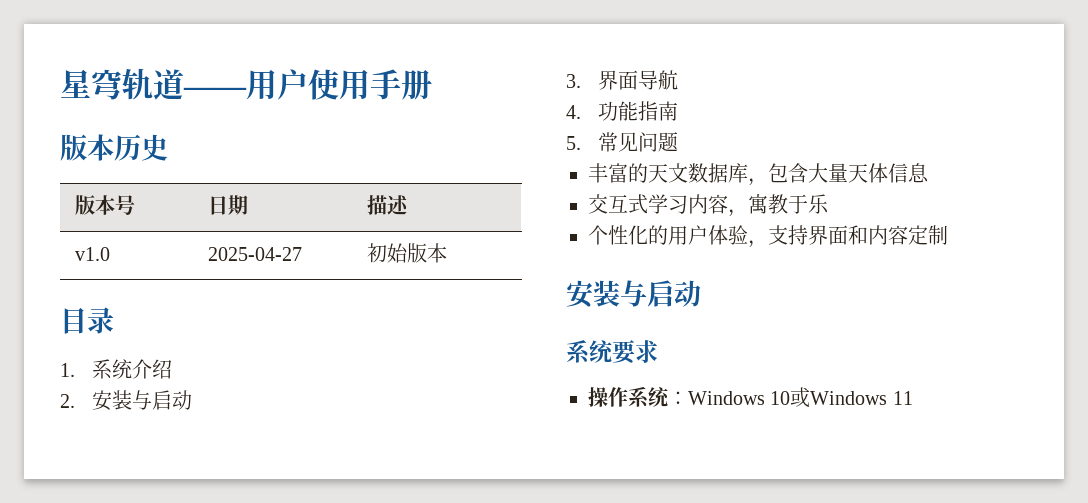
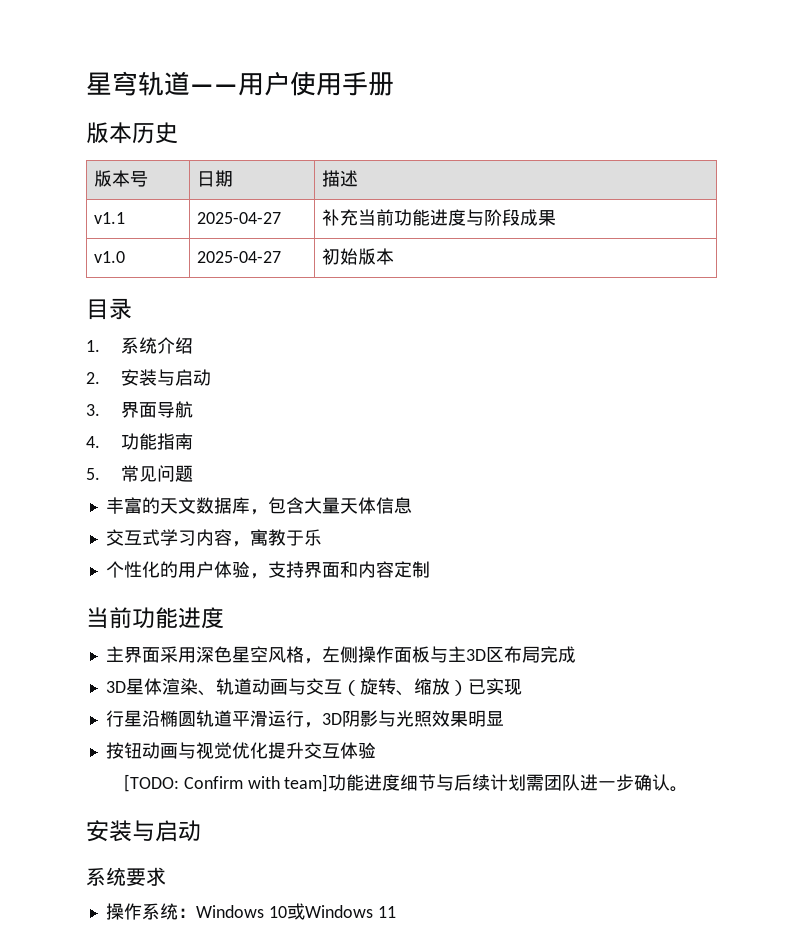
+ v1.1 | 2025-04-27 | 补充当前功能进度与阶段成果
  个性化的用户体验，支持界面和内容定制
+ 当前功能进度
+ 主界面采用深色星空风格，左侧操作面板与主3D区布局完成
+ 3D星体渲染、轨道动画与交互（旋转、缩放）已实现
+ 行星沿椭圆轨道平滑运行，3D阴影与光照效果明显
+ 按钮动画与视觉优化提升交互体验
+ [TODO: Confirm with team]功能进度细节与后续计划需团队进一步确认。

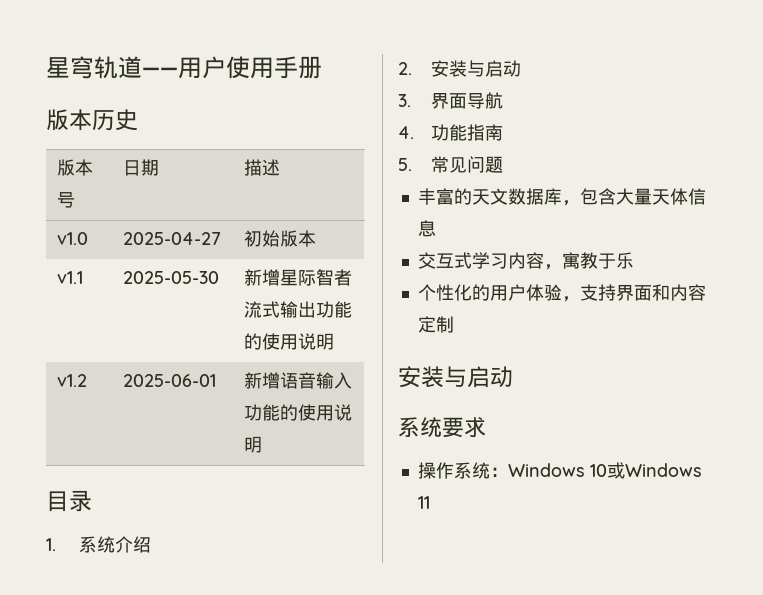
- v1.1 | 2025-04-27 | 补充当前功能进度与阶段成果
  v1.0 | 2025-04-27 | 初始版本
+ v1.1 | 2025-05-30 | 新增星际智者流式输出功能的使用说明
+ v1.2 | 2025-06-01 | 新增语音输入功能的使用说明
  个性化的用户体验，支持界面和内容定制
- 当前功能进度
- 主界面采用深色星空风格，左侧操作面板与主3D区布局完成
- 3D星体渲染、轨道动画与交互（旋转、缩放）已实现
- 行星沿椭圆轨道平滑运行，3D阴影与光照效果明显
- 按钮动画与视觉优化提升交互体验
- [TODO: Confirm with team]功能进度细节与后续计划需团队进一步确认。

